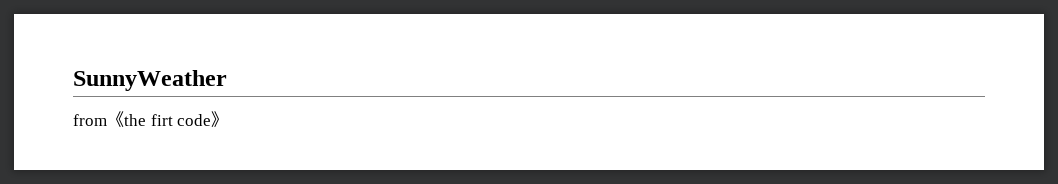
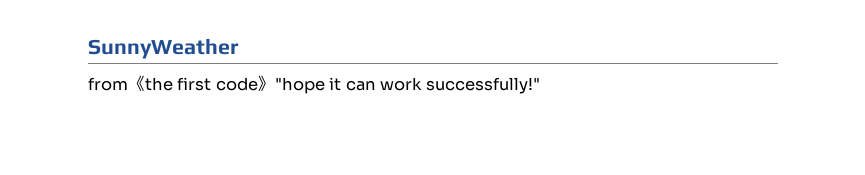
- from《the firt code》
+ from《the first code》"hope it can work successfully!"

